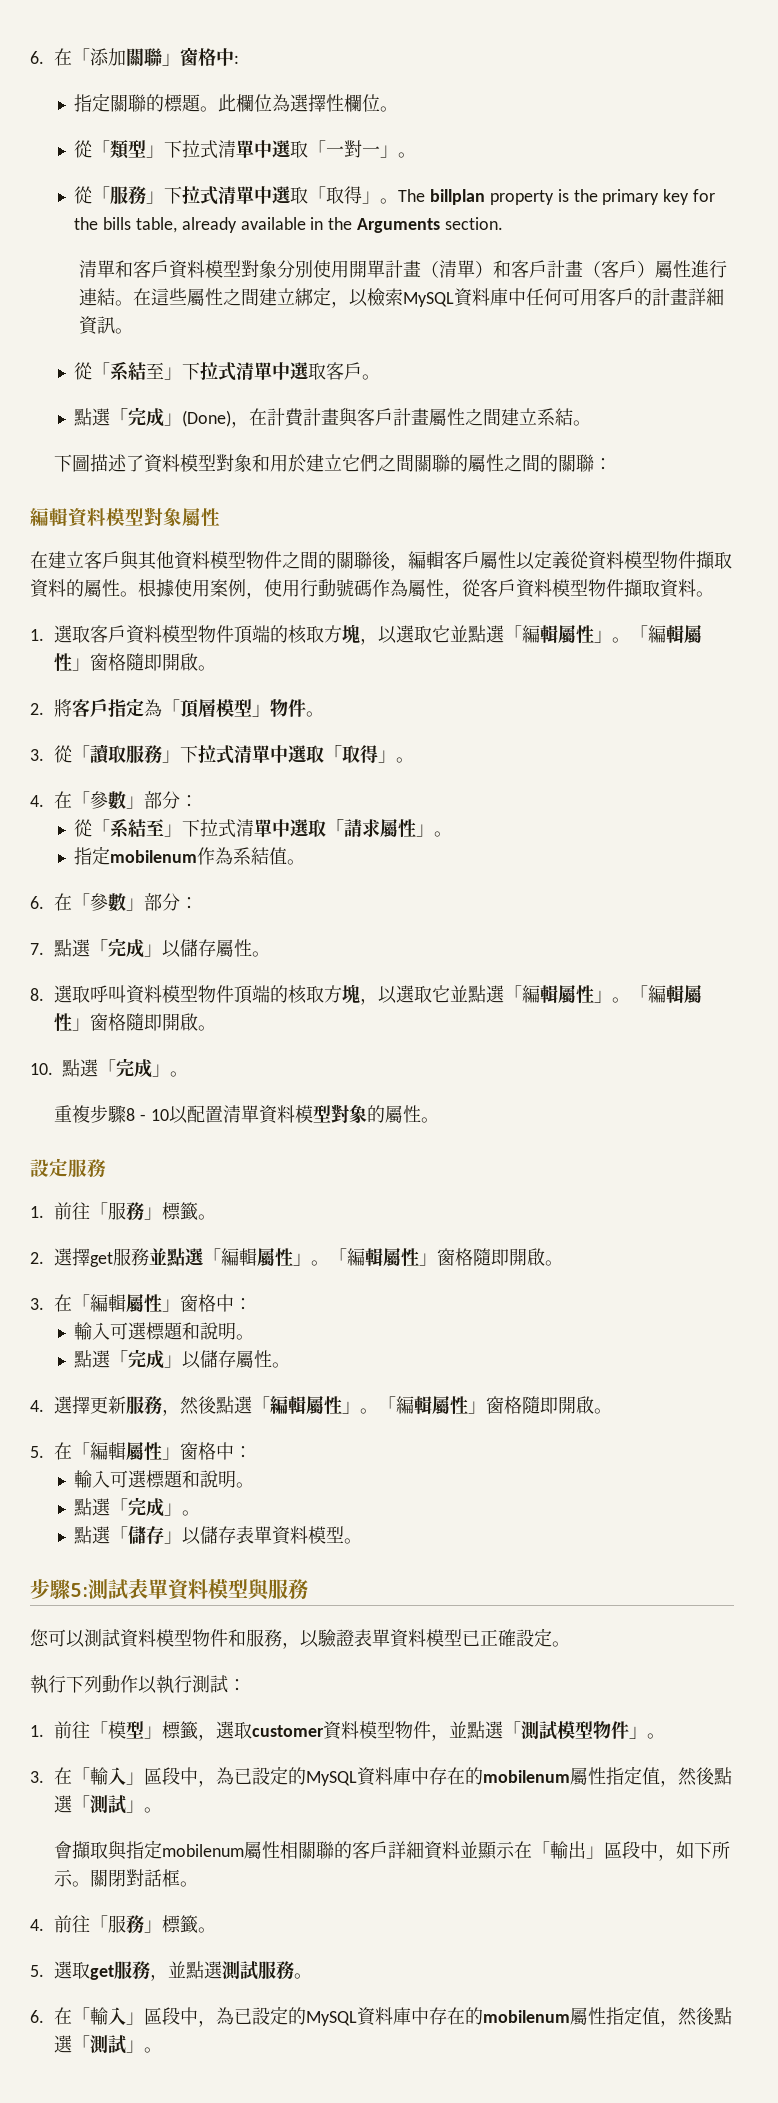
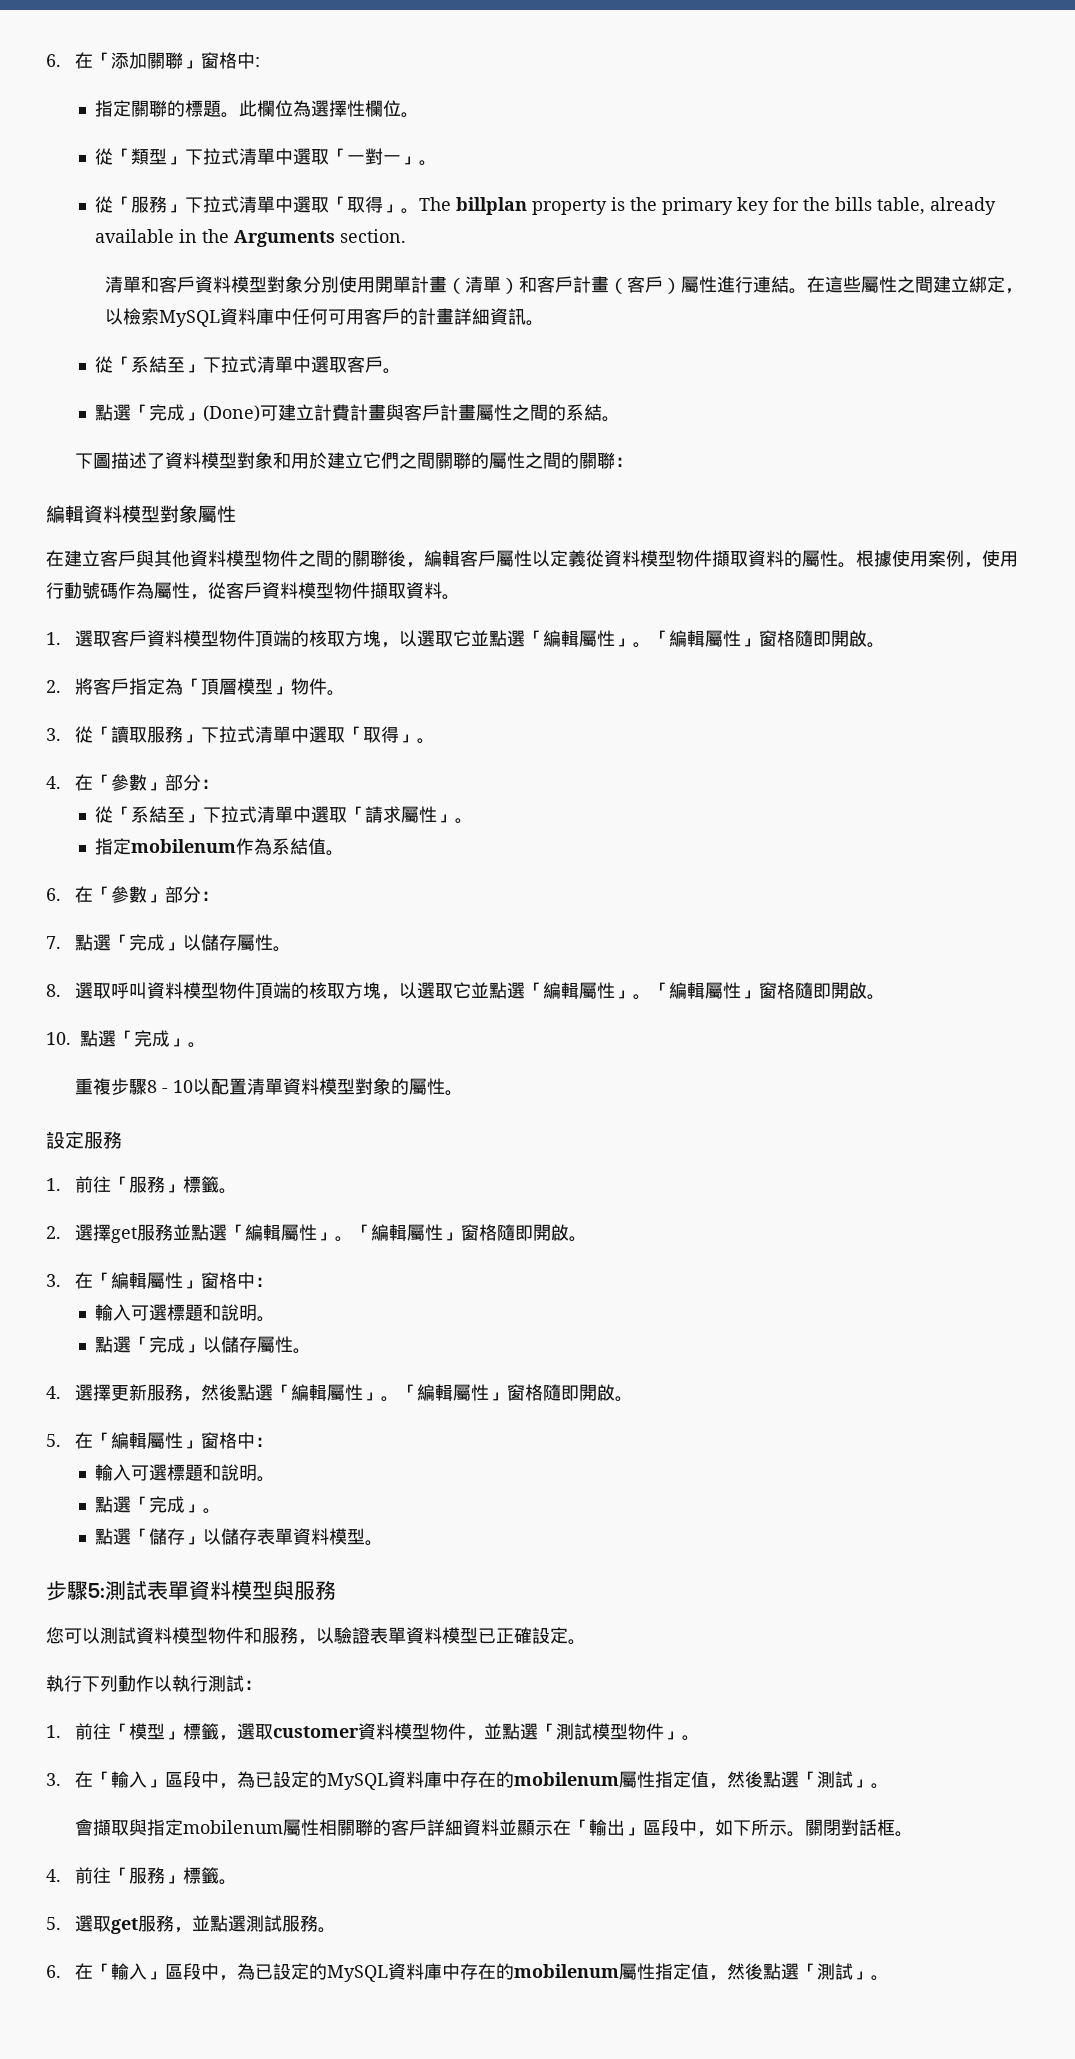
- 點選「完成」(Done)，在計費計畫與客戶計畫屬性之間建立系結。
+ 點選「完成」(Done)可建立計費計畫與客戶計畫屬性之間的系結。

